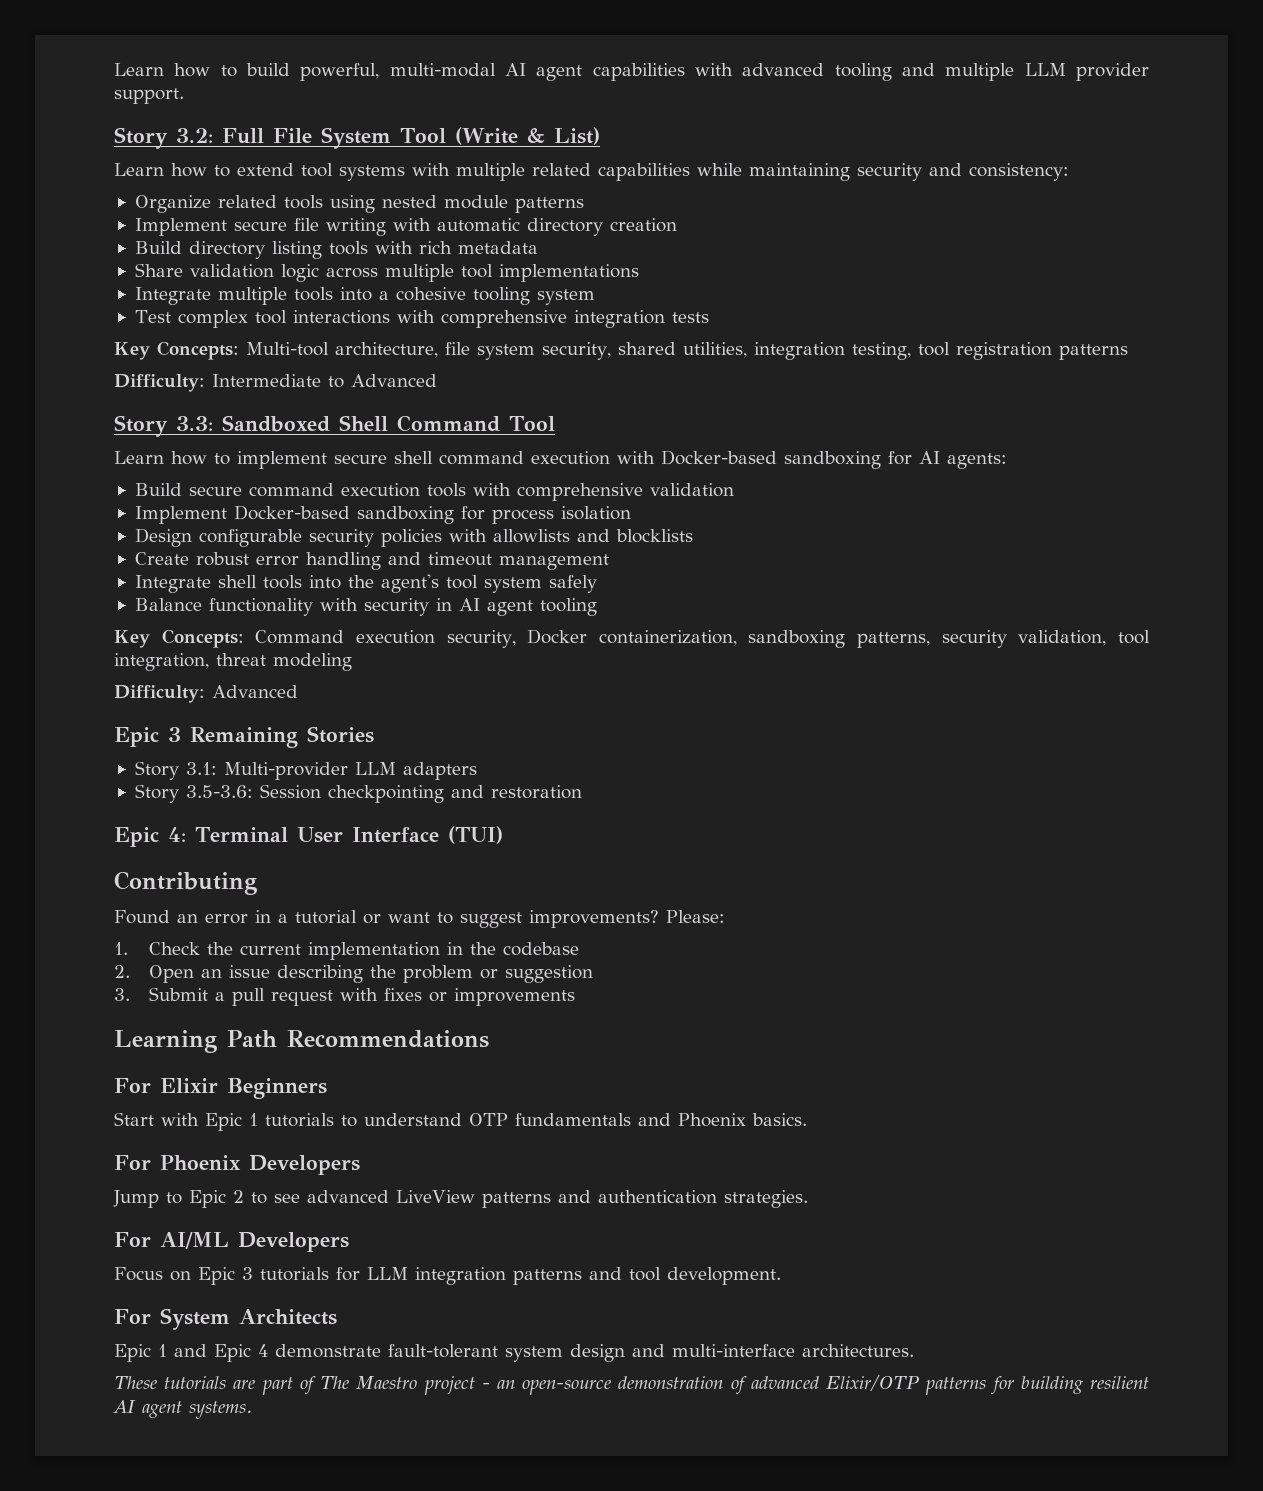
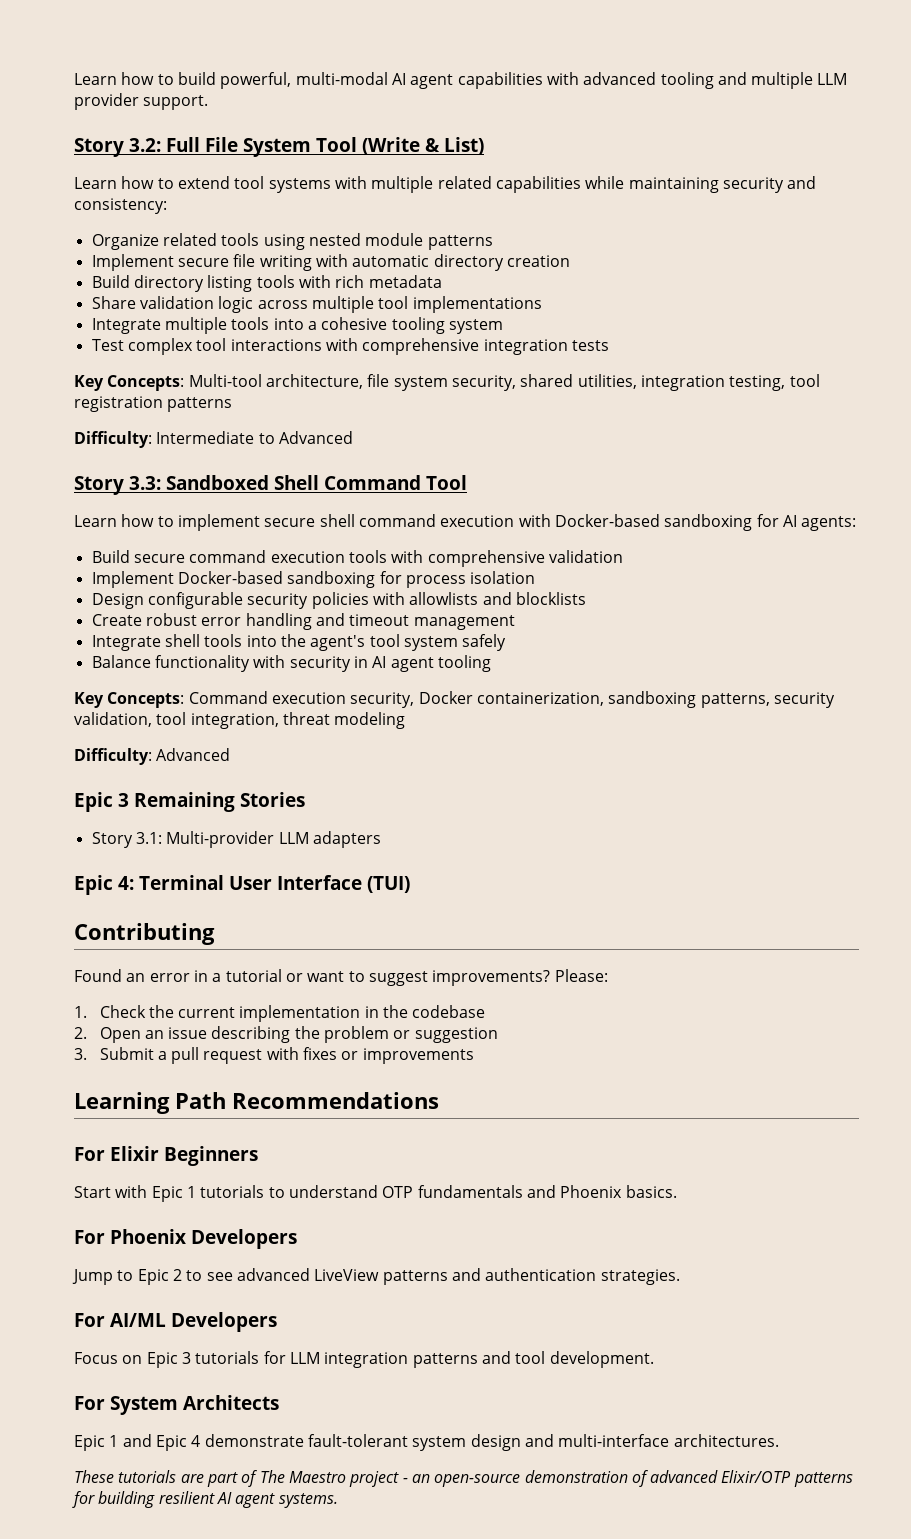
- Story 3.5-3.6: Session checkpointing and restoration

